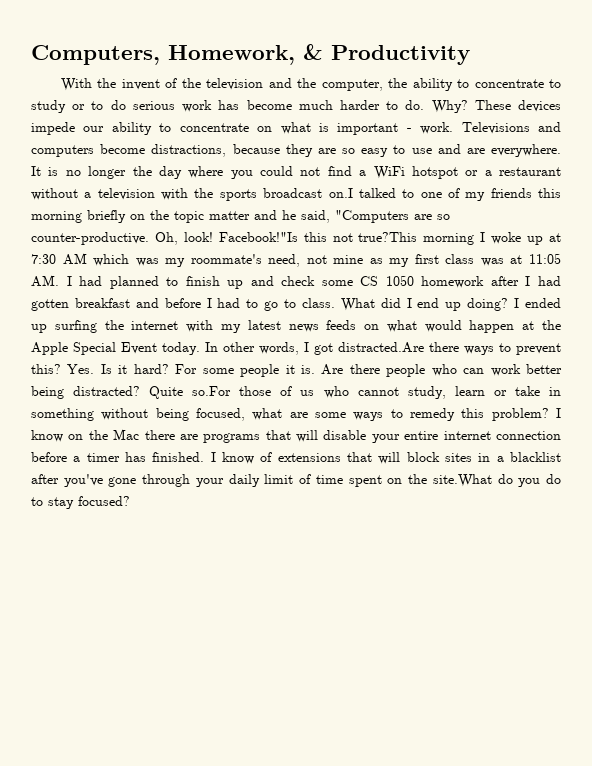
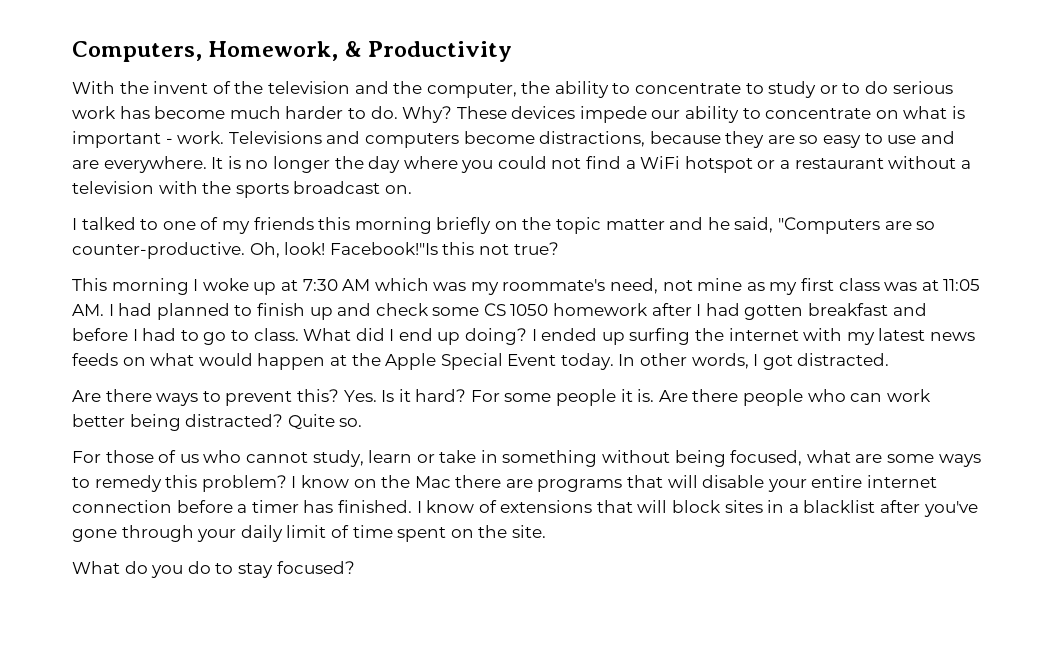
- It is no longer the day where you could not find a WiFi hotspot or a restaurant without a television with the sports broadcast on.I talked to one of my friends this morning briefly on the topic matter and he said, "Computers are so counter-productive.
+ It is no longer the day where you could not find a WiFi hotspot or a restaurant without a television with the sports broadcast on.
+ I talked to one of my friends this morning briefly on the topic matter and he said, "Computers are so counter-productive.
- Facebook!"Is this not true?This morning I woke up at 7:30 AM which was my roommate's need, not mine as my first class was at 11:05 AM. I had planned to finish up and check some CS 1050 homework after I had gotten breakfast and before I had to go to class.
+ Facebook!"Is this not true?
+ This morning I woke up at 7:30 AM which was my roommate's need, not mine as my first class was at 11:05 AM. I had planned to finish up and check some CS 1050 homework after I had gotten breakfast and before I had to go to class.
- In other words, I got distracted.Are there ways to prevent this?
+ In other words, I got distracted.
+ Are there ways to prevent this?
- Quite so.For those of us who cannot study, learn or take in something without being focused, what are some ways to remedy this problem?
+ Quite so.
+ For those of us who cannot study, learn or take in something without being focused, what are some ways to remedy this problem?
- I know of extensions that will block sites in a blacklist after you've gone through your daily limit of time spent on the site.What do you do to stay focused?
+ I know of extensions that will block sites in a blacklist after you've gone through your daily limit of time spent on the site.
+ What do you do to stay focused?

